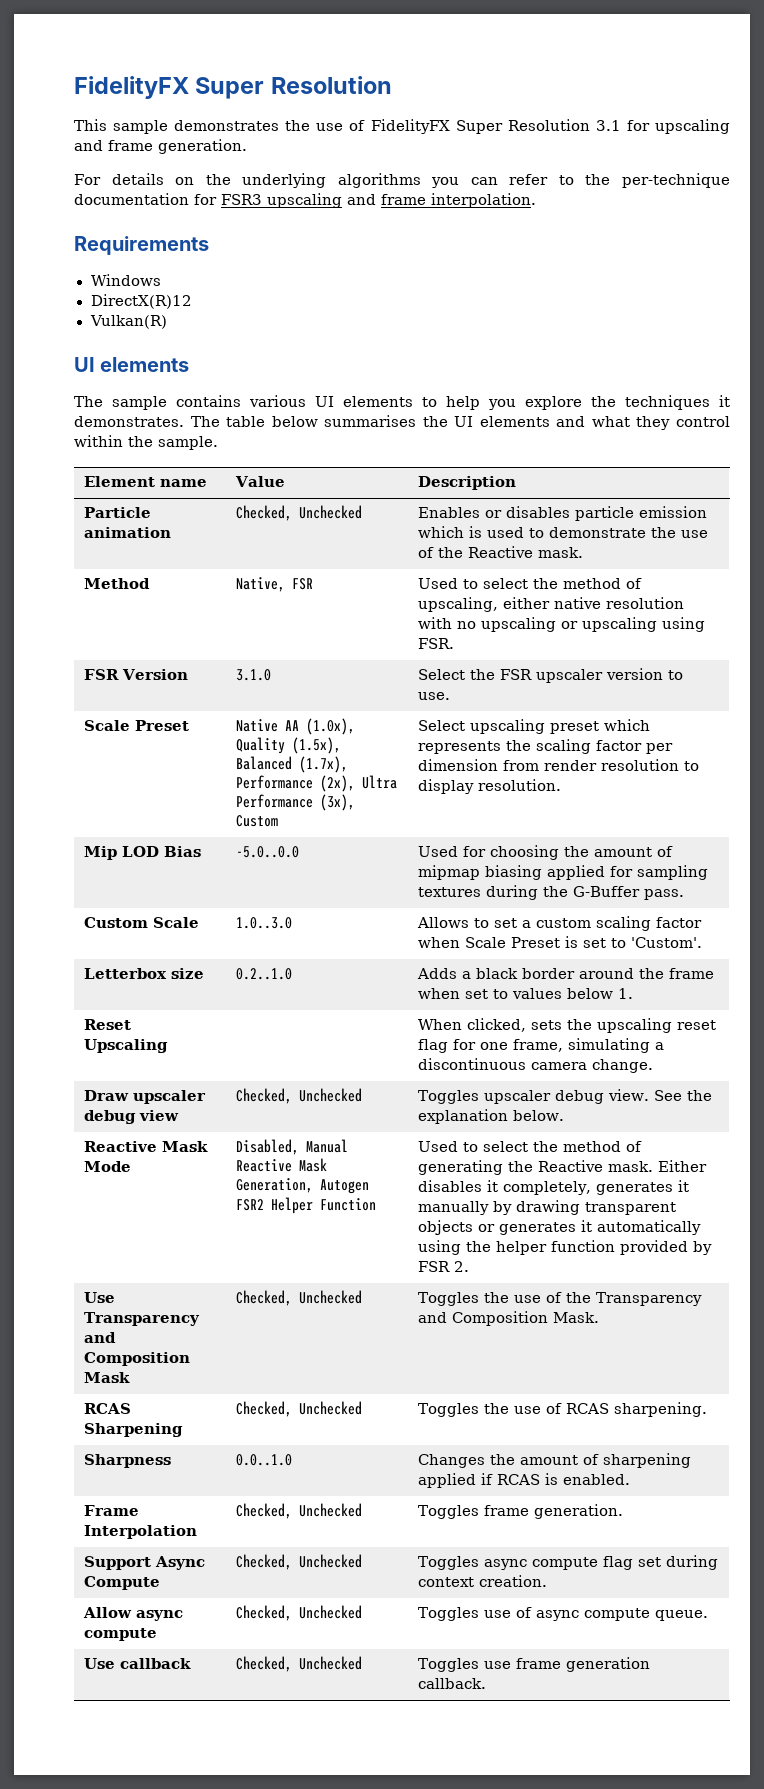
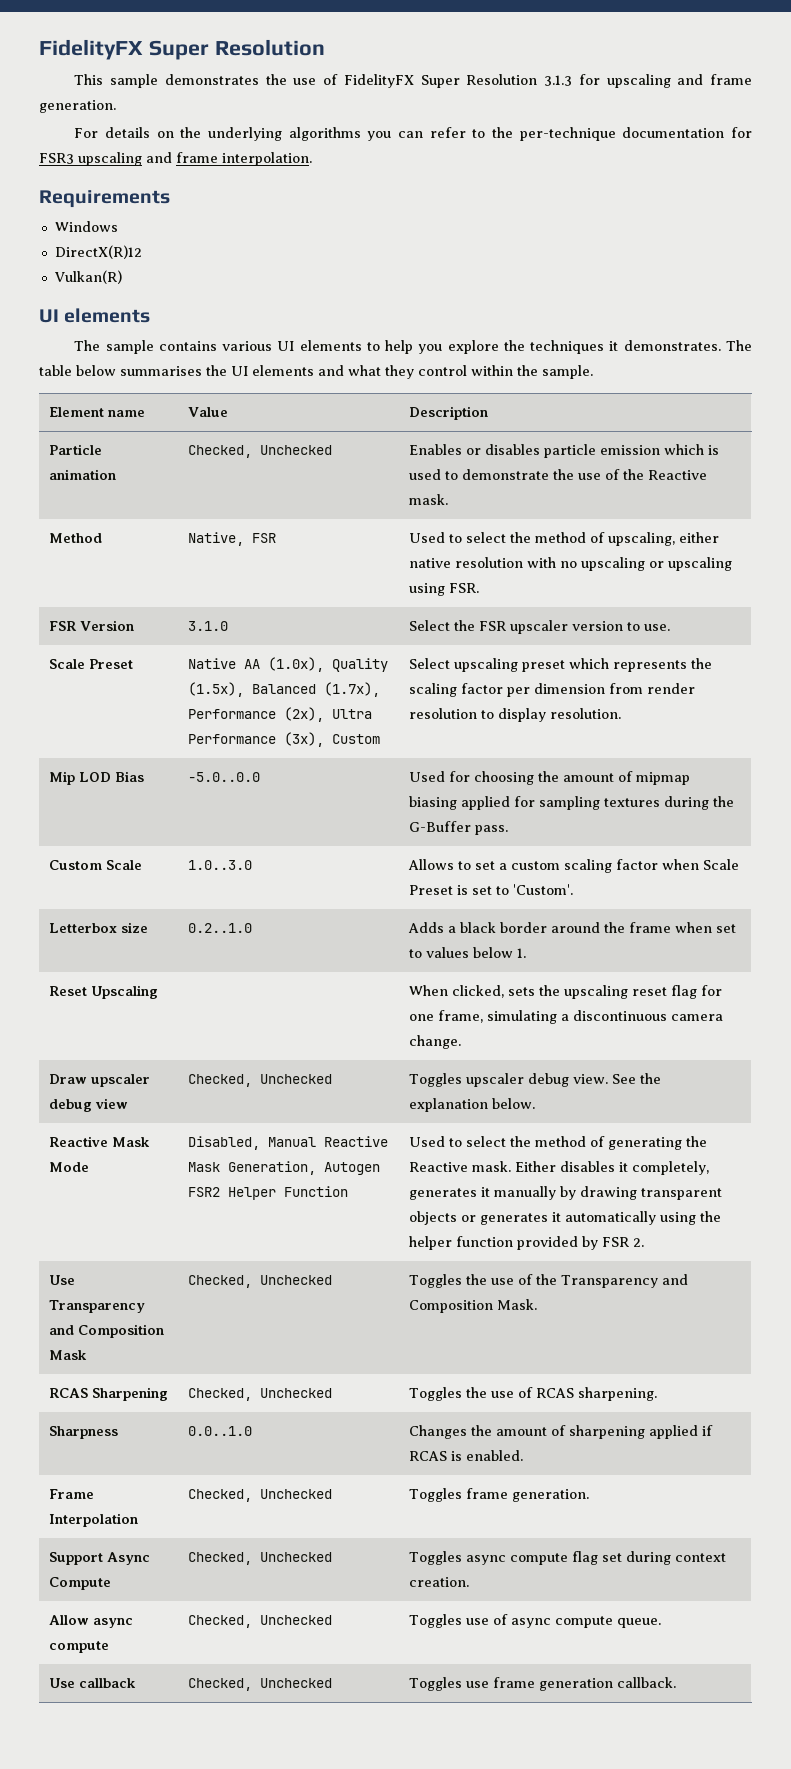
- This sample demonstrates the use of FidelityFX Super Resolution 3.1 for upscaling and frame generation.
+ This sample demonstrates the use of FidelityFX Super Resolution 3.1.3 for upscaling and frame generation.

